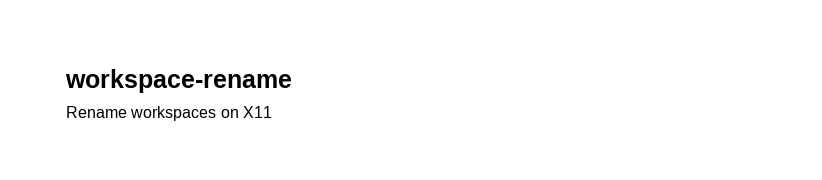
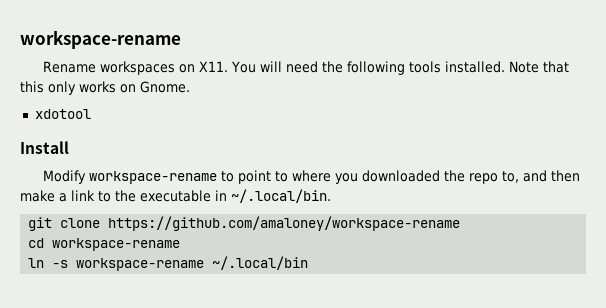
- Rename workspaces on X11
+ Rename workspaces on X11. You will need the following tools installed. Note that this only works on Gnome.
+ xdotool
+ Install
+ Modify workspace-rename to point to where you downloaded the repo to, and then make a link to the executable in ~/.local/bin.
+ git clone https://github.com/amaloney/workspace-rename
+ cd workspace-rename
+ ln -s workspace-rename ~/.local/bin

